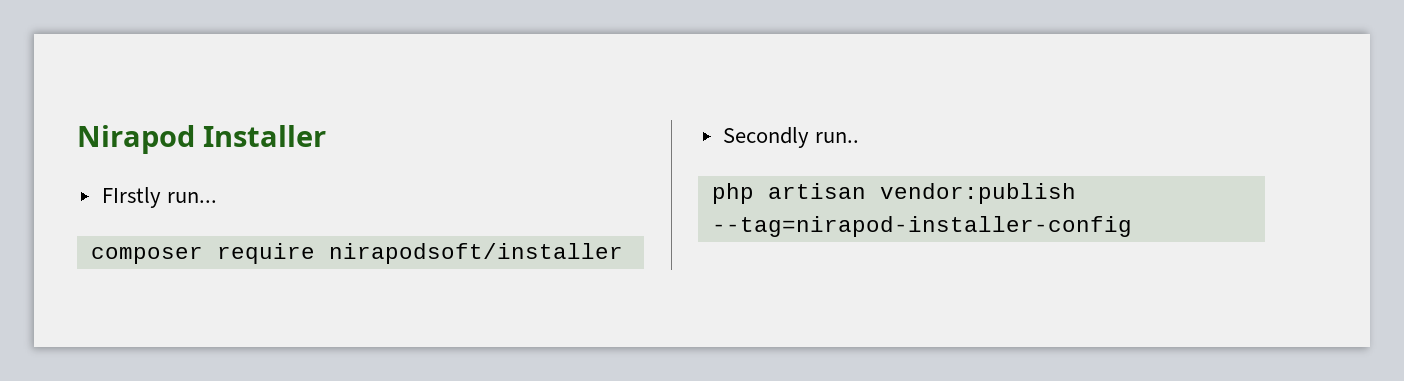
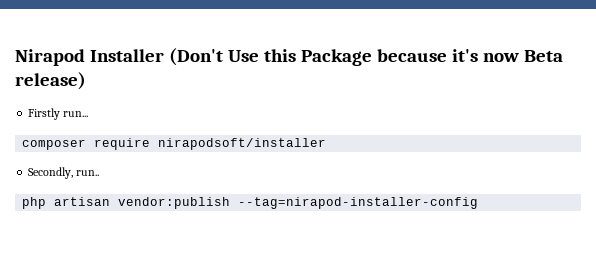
- Nirapod Installer
- FIrstly run...
+ Nirapod Installer (Don't Use this Package because it's now Beta release)
+ Firstly run...
- Secondly run..
+ Secondly, run..

